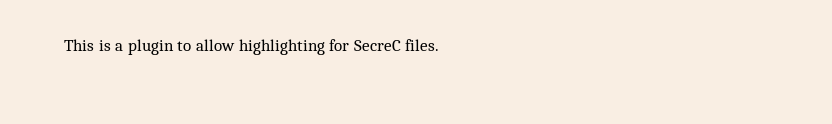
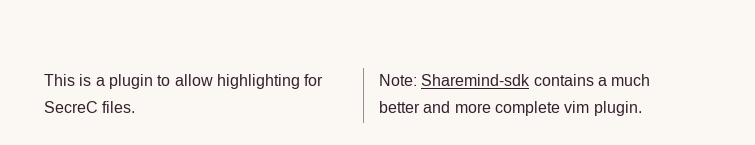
+ Note: Sharemind-sdk contains a much better and more complete vim plugin.

